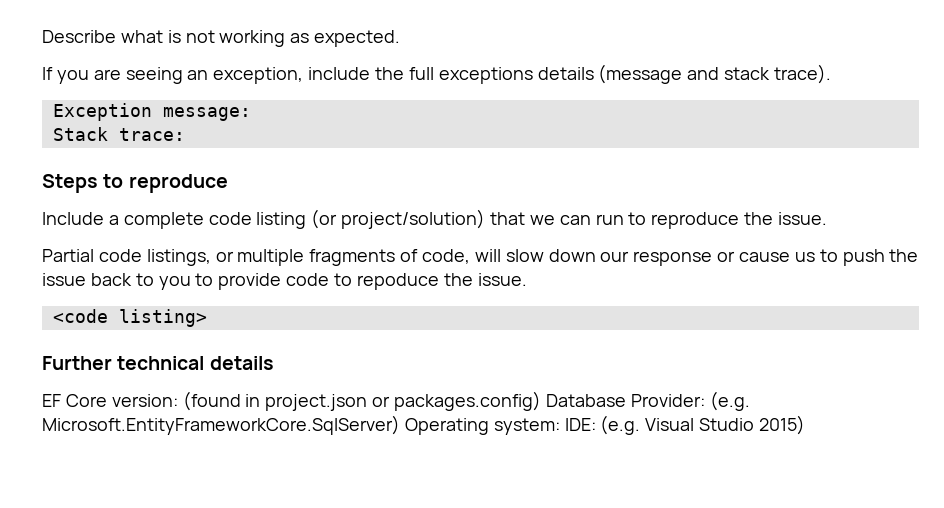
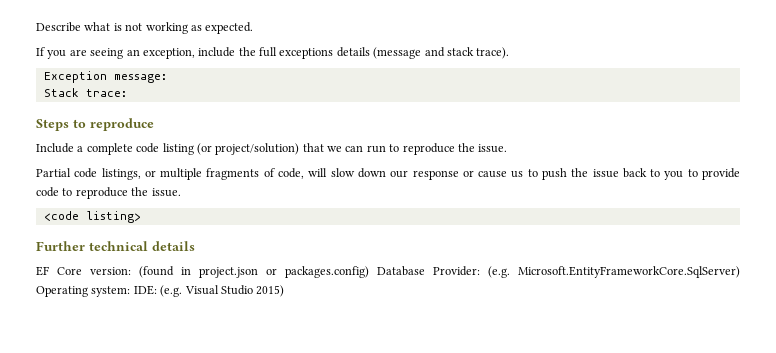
- Partial code listings, or multiple fragments of code, will slow down our response or cause us to push the issue back to you to provide code to repoduce the issue.
+ Partial code listings, or multiple fragments of code, will slow down our response or cause us to push the issue back to you to provide code to reproduce the issue.

